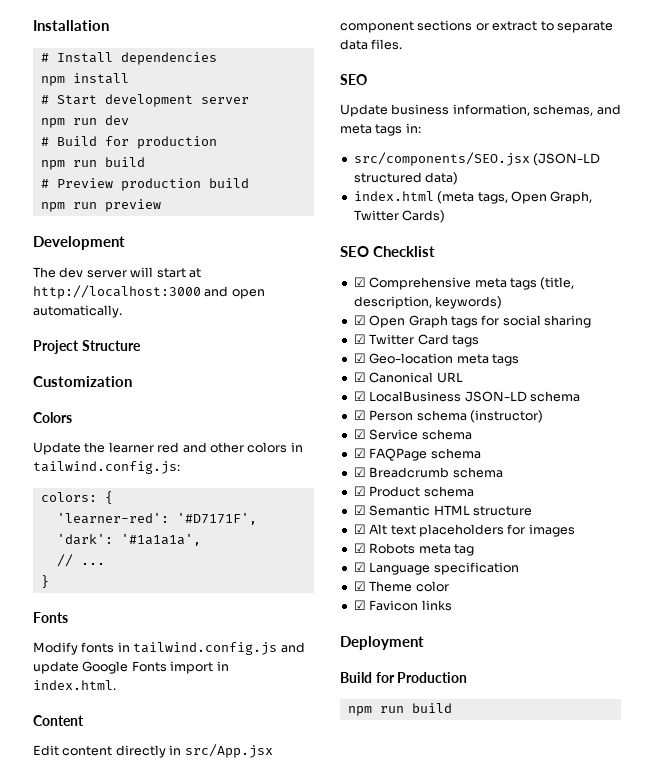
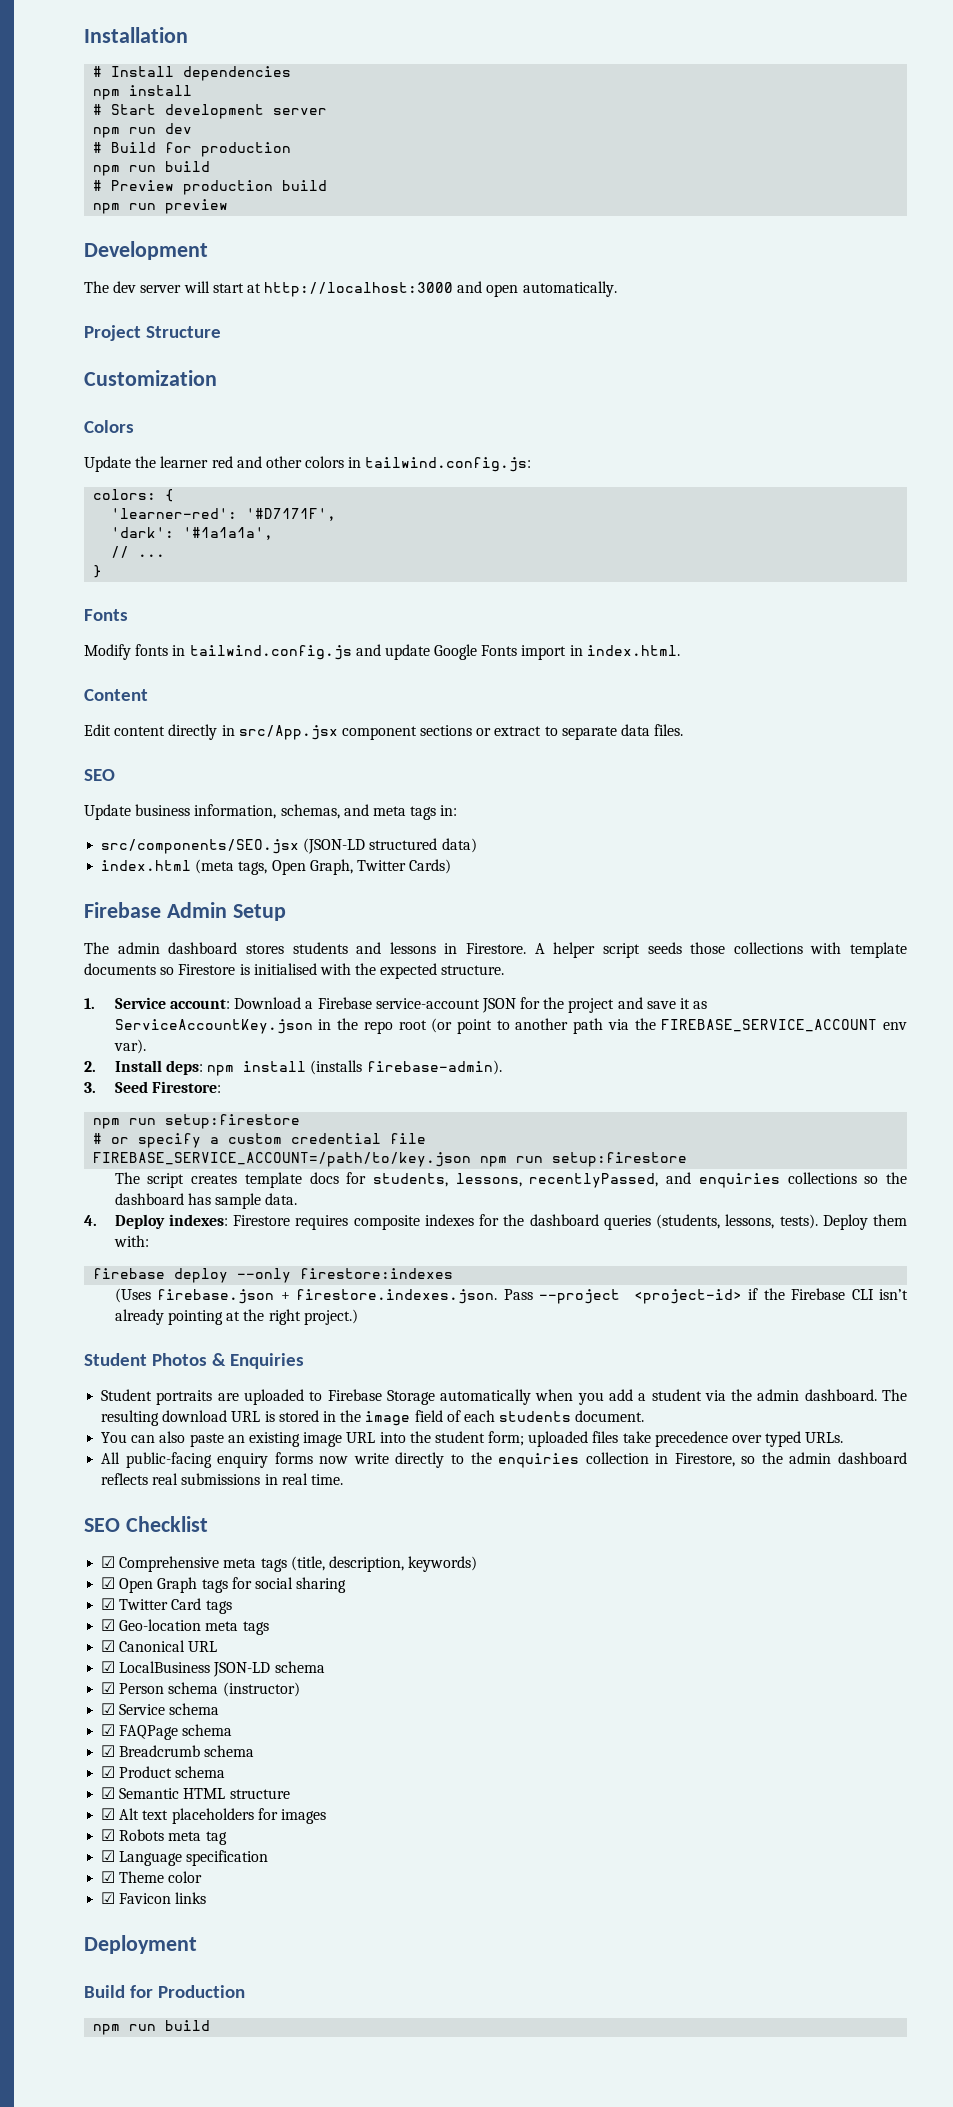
+ Firebase Admin Setup
+ The admin dashboard stores students and lessons in Firestore. A helper script seeds those collections with template documents so Firestore is initialised with the expected structure.
+ 1. Service account: Download a Firebase service-account JSON for the project and save it as ServiceAccountKey.json in the repo root (or point to another path via the FIREBASE_SERVICE_ACCOUNT env var).
+ 2. Install deps: npm install (installs firebase-admin).
+ 3. Seed Firestore:
+ npm run setup:firestore
+ # or specify a custom credential file
+ FIREBASE_SERVICE_ACCOUNT=/path/to/key.json npm run setup:firestore
+ The script creates template docs for students, lessons, recentlyPassed, and enquiries collections so the dashboard has sample data.
+ 4. Deploy indexes: Firestore requires composite indexes for the dashboard queries (students, lessons, tests). Deploy them with:
+ firebase deploy --only firestore:indexes
+ (Uses firebase.json + firestore.indexes.json. Pass --project <project-id> if the Firebase CLI isn’t already pointing at the right project.)
+ Student Photos & Enquiries
+ Student portraits are uploaded to Firebase Storage automatically when you add a student via the admin dashboard. The resulting download URL is stored in the image field of each students document.
+ You can also paste an existing image URL into the student form; uploaded files take precedence over typed URLs.
+ All public-facing enquiry forms now write directly to the enquiries collection in Firestore, so the admin dashboard reflects real submissions in real time.

